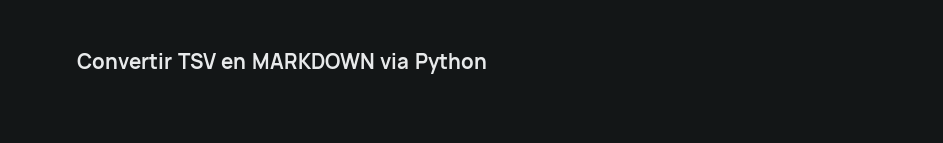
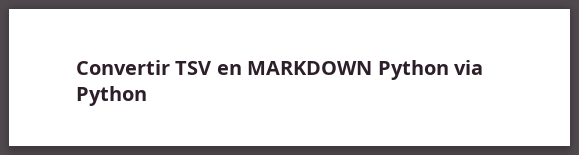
- Convertir TSV en MARKDOWN via Python
+ Convertir TSV en MARKDOWN Python via Python

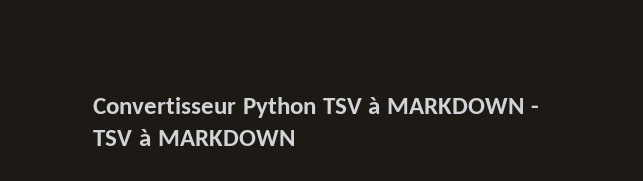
- Convertir TSV en MARKDOWN Python via Python
+ Convertisseur Python TSV à MARKDOWN - TSV à MARKDOWN

